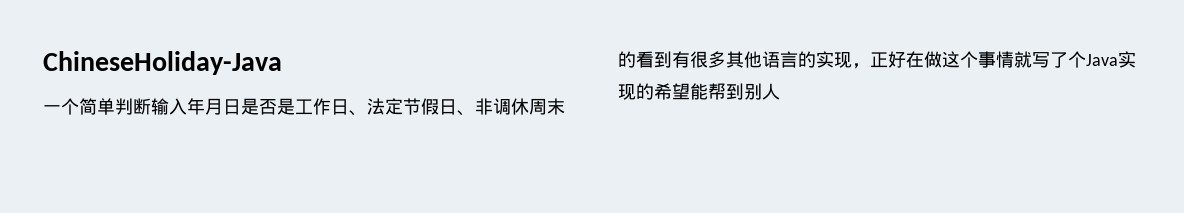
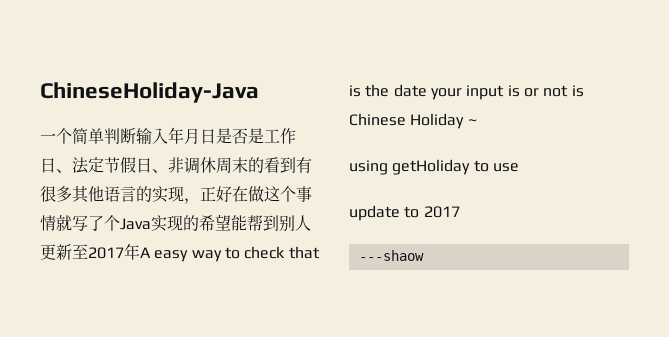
- 一个简单判断输入年月日是否是工作日、法定节假日、非调休周末的看到有很多其他语言的实现，正好在做这个事情就写了个Java实现的希望能帮到别人
+ 一个简单判断输入年月日是否是工作日、法定节假日、非调休周末的看到有很多其他语言的实现，正好在做这个事情就写了个Java实现的希望能帮到别人更新至2017年A easy way to check that is the date your input is or not is Chinese Holiday ~
+ using getHoliday to use
+ update to 2017
+ ---shaow

